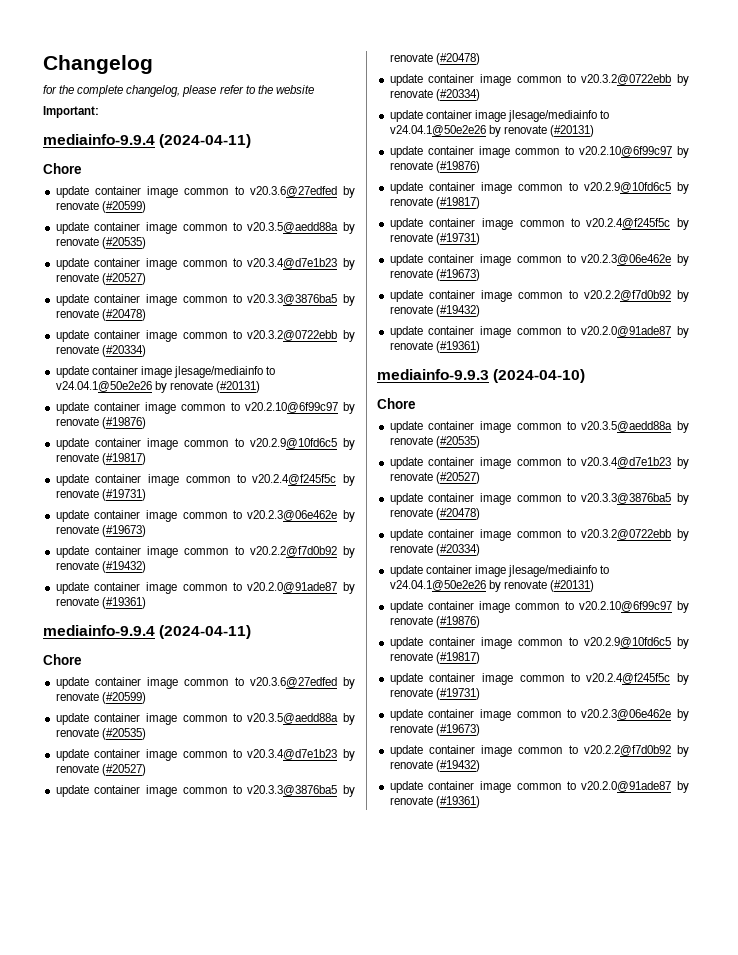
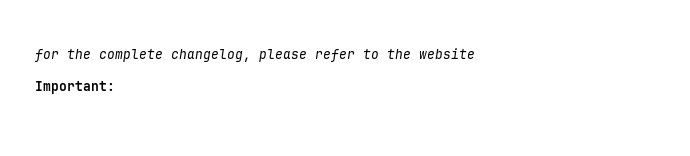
- Changelog
  Important:
- mediainfo-9.9.4 (2024-04-11)
- Chore
- update container image common to v20.3.6@27edfed by renovate (#20599)
- update container image common to v20.3.5@aedd88a by renovate (#20535)
- update container image common to v20.3.4@d7e1b23 by renovate (#20527)
- update container image common to v20.3.3@3876ba5 by renovate (#20478)
- update container image common to v20.3.2@0722ebb by renovate (#20334)
- update container image jlesage/mediainfo to v24.04.1@50e2e26 by renovate (#20131)
- update container image common to v20.2.10@6f99c97 by renovate (#19876)
- update container image common to v20.2.9@10fd6c5 by renovate (#19817)
- update container image common to v20.2.4@f245f5c by renovate (#19731)
- update container image common to v20.2.3@06e462e by renovate (#19673)
- update container image common to v20.2.2@f7d0b92 by renovate (#19432)
- update container image common to v20.2.0@91ade87 by renovate (#19361)
- mediainfo-9.9.4 (2024-04-11)
- Chore
- update container image common to v20.3.6@27edfed by renovate (#20599)
- update container image common to v20.3.5@aedd88a by renovate (#20535)
- update container image common to v20.3.4@d7e1b23 by renovate (#20527)
- update container image common to v20.3.3@3876ba5 by renovate (#20478)
- update container image common to v20.3.2@0722ebb by renovate (#20334)
- update container image jlesage/mediainfo to v24.04.1@50e2e26 by renovate (#20131)
- update container image common to v20.2.10@6f99c97 by renovate (#19876)
- update container image common to v20.2.9@10fd6c5 by renovate (#19817)
- update container image common to v20.2.4@f245f5c by renovate (#19731)
- update container image common to v20.2.3@06e462e by renovate (#19673)
- update container image common to v20.2.2@f7d0b92 by renovate (#19432)
- update container image common to v20.2.0@91ade87 by renovate (#19361)
- mediainfo-9.9.3 (2024-04-10)
- Chore
- update container image common to v20.3.5@aedd88a by renovate (#20535)
- update container image common to v20.3.4@d7e1b23 by renovate (#20527)
- update container image common to v20.3.3@3876ba5 by renovate (#20478)
- update container image common to v20.3.2@0722ebb by renovate (#20334)
- update container image jlesage/mediainfo to v24.04.1@50e2e26 by renovate (#20131)
- update container image common to v20.2.10@6f99c97 by renovate (#19876)
- update container image common to v20.2.9@10fd6c5 by renovate (#19817)
- update container image common to v20.2.4@f245f5c by renovate (#19731)
- update container image common to v20.2.3@06e462e by renovate (#19673)
- update container image common to v20.2.2@f7d0b92 by renovate (#19432)
- update container image common to v20.2.0@91ade87 by renovate (#19361)

